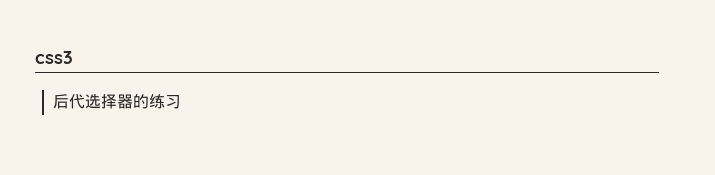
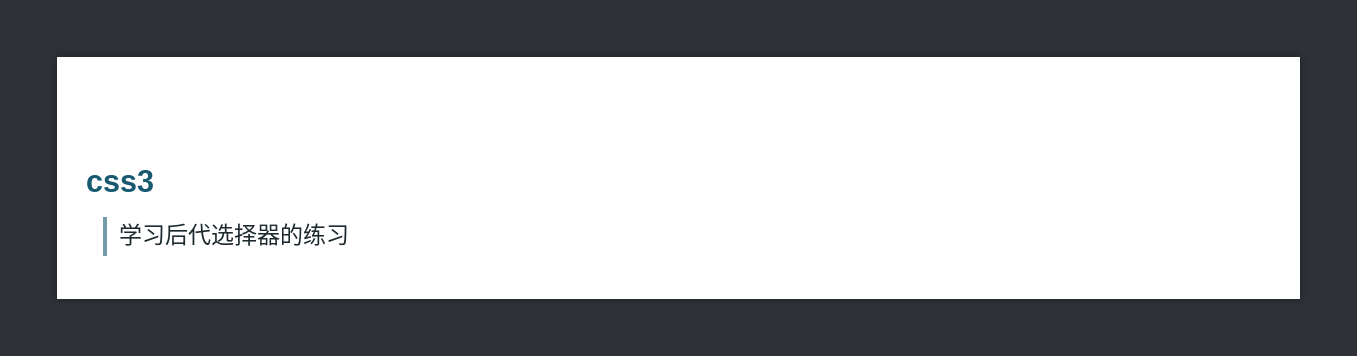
- 后代选择器的练习
+ 学习后代选择器的练习

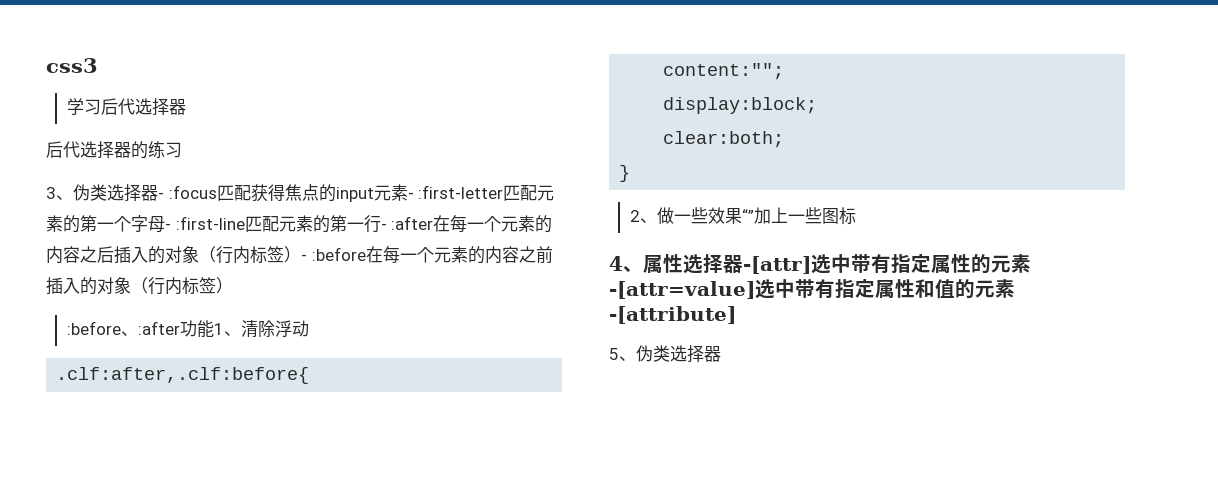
- 学习后代选择器的练习
+ 学习后代选择器
+ 后代选择器的练习
+ 3、伪类选择器- :focus匹配获得焦点的input元素- :first-letter匹配元素的第一个字母- :first-line匹配元素的第一行- :after在每一个元素的内容之后插入的对象（行内标签）- :before在每一个元素的内容之前插入的对象（行内标签）
+ :before、:after功能1、清除浮动
+ .clf:after,.clf:before{
+ content:"";
+ display:block;
+ clear:both;
+ }
+ 2、做一些效果“”加上一些图标
+ 4、属性选择器-[attr]选中带有指定属性的元素-[attr=value]选中带有指定属性和值的元素-[attribute]
+ 5、伪类选择器

